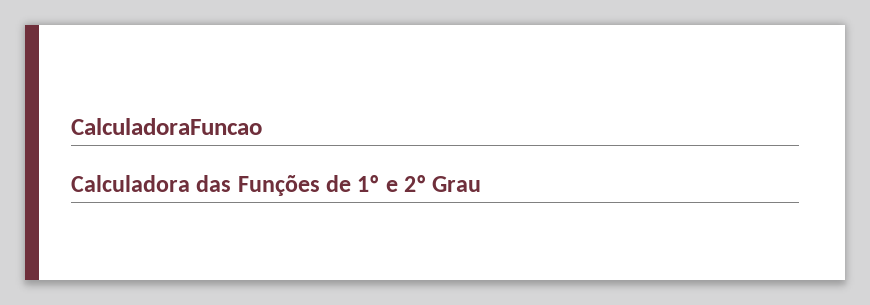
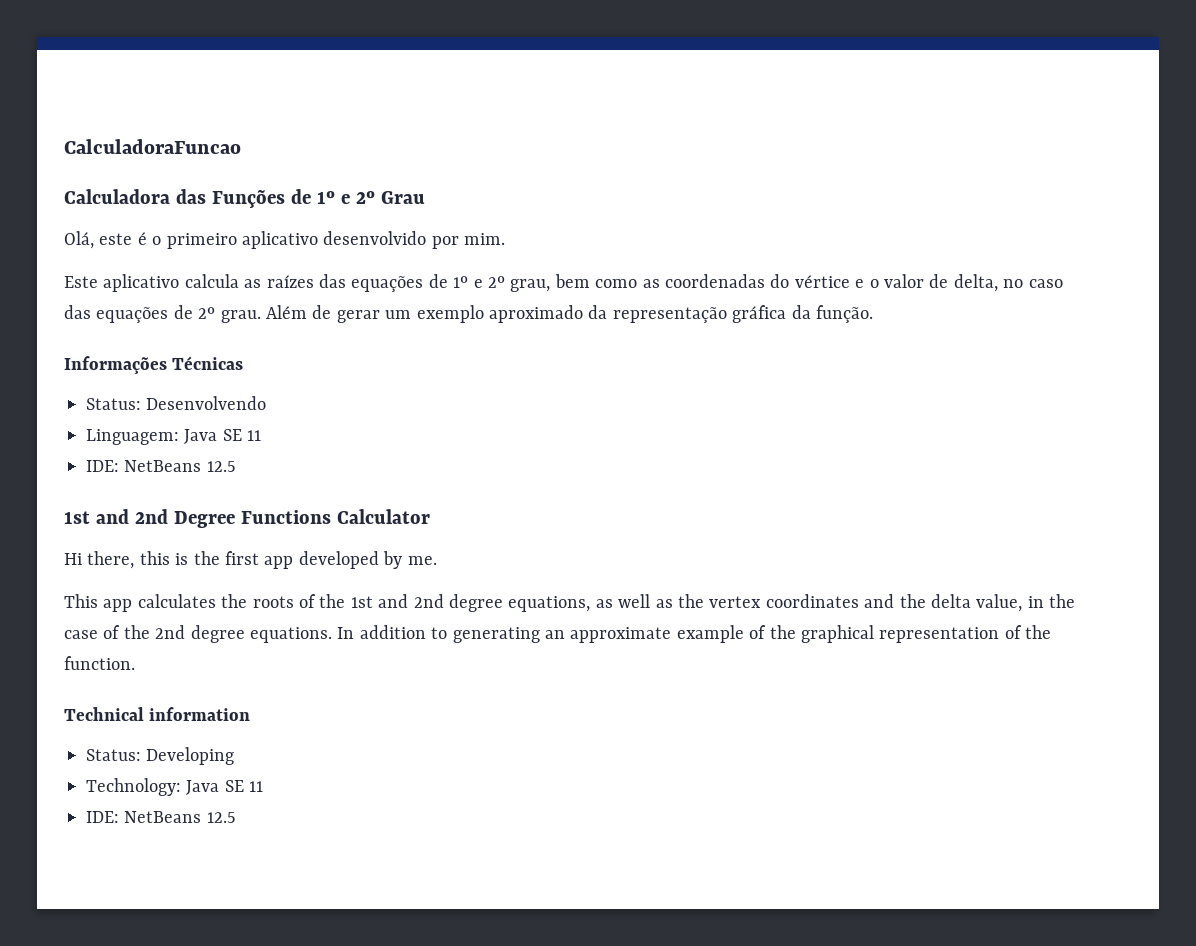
+ Olá, este é o primeiro aplicativo desenvolvido por mim.
+ Este aplicativo calcula as raízes das equações de 1º e 2º grau, bem como as coordenadas do vértice e o valor de delta, no caso das equações de 2º grau. Além de gerar um exemplo aproximado da representação gráfica da função.
+ Informações Técnicas
+ Status: Desenvolvendo
+ Linguagem: Java SE 11
+ IDE: NetBeans 12.5
+ 1st and 2nd Degree Functions Calculator
+ Hi there, this is the first app developed by me.
+ This app calculates the roots of the 1st and 2nd degree equations, as well as the vertex coordinates and the delta value, in the case of the 2nd degree equations. In addition to generating an approximate example of the graphical representation of the function.
+ Technical information
+ Status: Developing
+ Technology: Java SE 11
+ IDE: NetBeans 12.5

